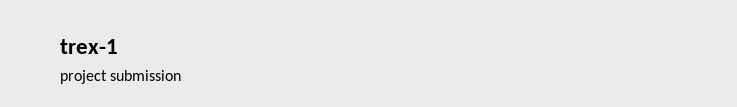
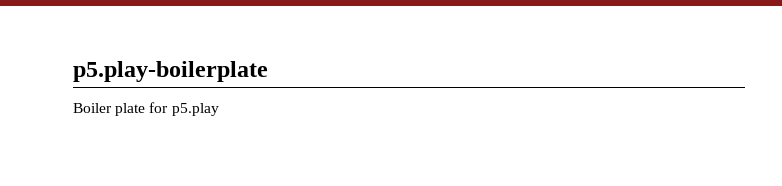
- trex-1
- project submission
+ p5.play-boilerplate
+ Boiler plate for p5.play

